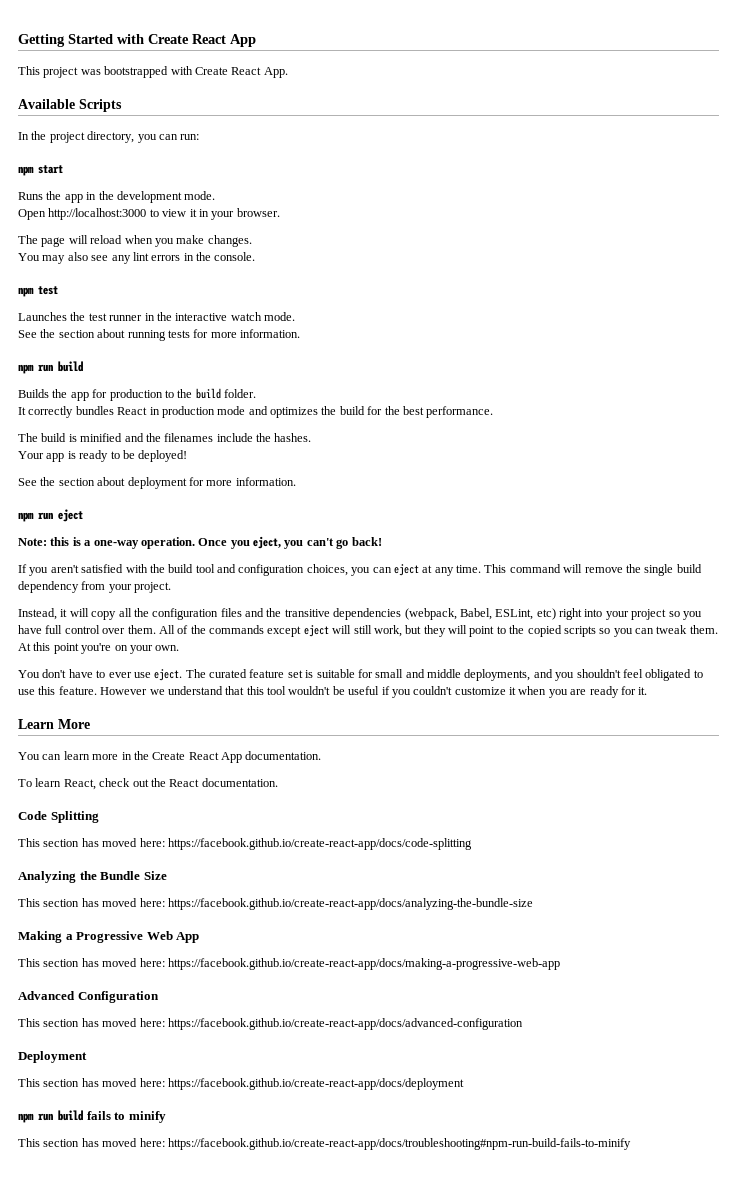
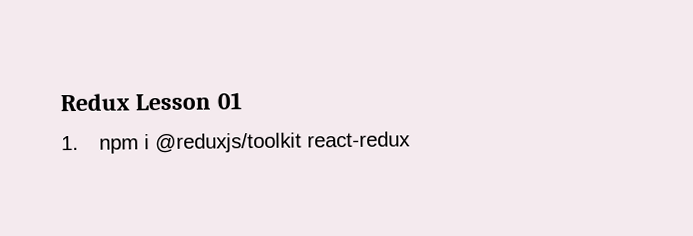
- Getting Started with Create React App
- This project was bootstrapped with Create React App.
- Available Scripts
- In the project directory, you can run:
- npm start
- Runs the app in the development mode.
- Open http://localhost:3000 to view it in your browser.
- The page will reload when you make changes.
- You may also see any lint errors in the console.
- npm test
- Launches the test runner in the interactive watch mode.
- See the section about running tests for more information.
- npm run build
- Builds the app for production to the build folder.
- It correctly bundles React in production mode and optimizes the build for the best performance.
- The build is minified and the filenames include the hashes.
- Your app is ready to be deployed!
- See the section about deployment for more information.
- npm run eject
- Note: this is a one-way operation. Once you eject, you can't go back!
- If you aren't satisfied with the build tool and configuration choices, you can eject at any time. This command will remove the single build dependency from your project.
- Instead, it will copy all the configuration files and the transitive dependencies (webpack, Babel, ESLint, etc) right into your project so you have full control over them. All of the commands except eject will still work, but they will point to the copied scripts so you can tweak them. At this point you're on your own.
- You don't have to ever use eject. The curated feature set is suitable for small and middle deployments, and you shouldn't feel obligated to use this feature. However we understand that this tool wouldn't be useful if you couldn't customize it when you are ready for it.
- Learn More
- You can learn more in the Create React App documentation.
- To learn React, check out the React documentation.
- Code Splitting
- This section has moved here: https://facebook.github.io/create-react-app/docs/code-splitting
- Analyzing the Bundle Size
- This section has moved here: https://facebook.github.io/create-react-app/docs/analyzing-the-bundle-size
- Making a Progressive Web App
- This section has moved here: https://facebook.github.io/create-react-app/docs/making-a-progressive-web-app
- Advanced Configuration
- This section has moved here: https://facebook.github.io/create-react-app/docs/advanced-configuration
- Deployment
- This section has moved here: https://facebook.github.io/create-react-app/docs/deployment
- npm run build fails to minify
- This section has moved here: https://facebook.github.io/create-react-app/docs/troubleshooting#npm-run-build-fails-to-minify
+ Redux Lesson 01
+ 1. npm i @reduxjs/toolkit react-redux

